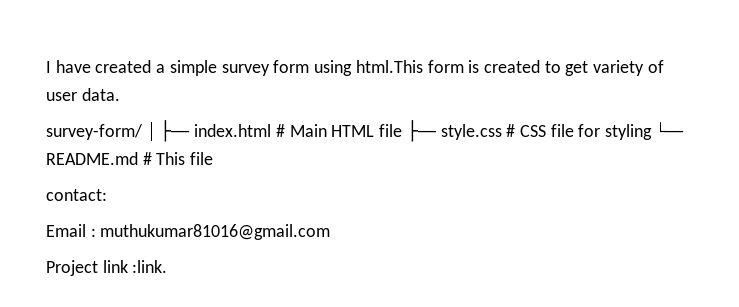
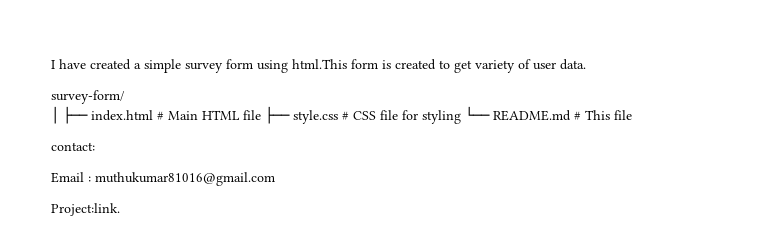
- survey-form/ │ ├── index.html # Main HTML file ├── style.css # CSS file for styling └── README.md # This file
+ survey-form/
+ │ ├── index.html # Main HTML file ├── style.css # CSS file for styling └── README.md # This file
- Project link :link.
+ Project:link.

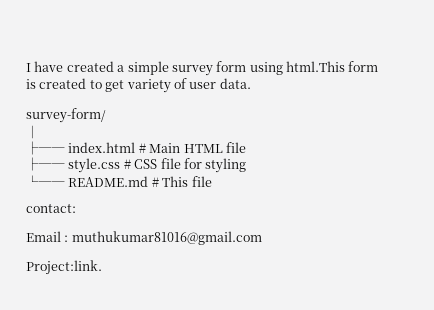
- │ ├── index.html # Main HTML file ├── style.css # CSS file for styling └── README.md # This file
+ │
+ ├── index.html # Main HTML file
+ ├── style.css # CSS file for styling
+ └── README.md # This file

